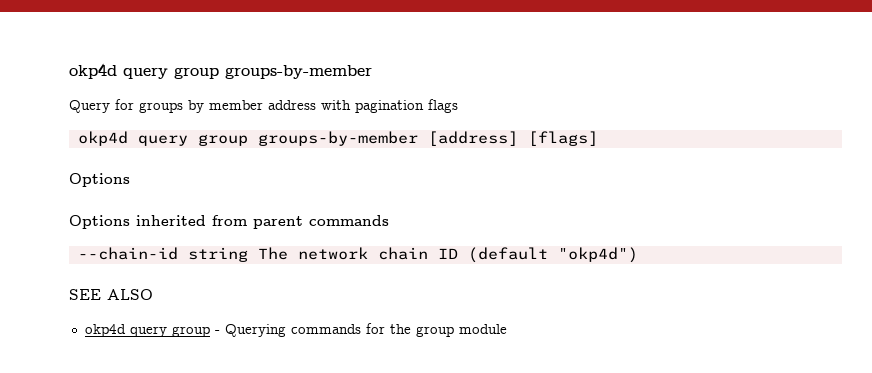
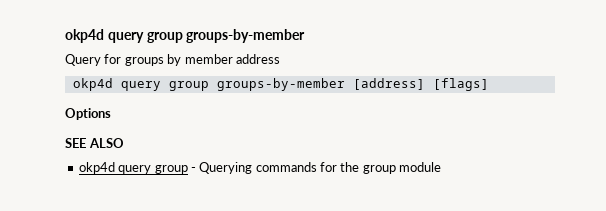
- Query for groups by member address with pagination flags
+ Query for groups by member address
- Options inherited from parent commands
- --chain-id string The network chain ID (default "okp4d")

